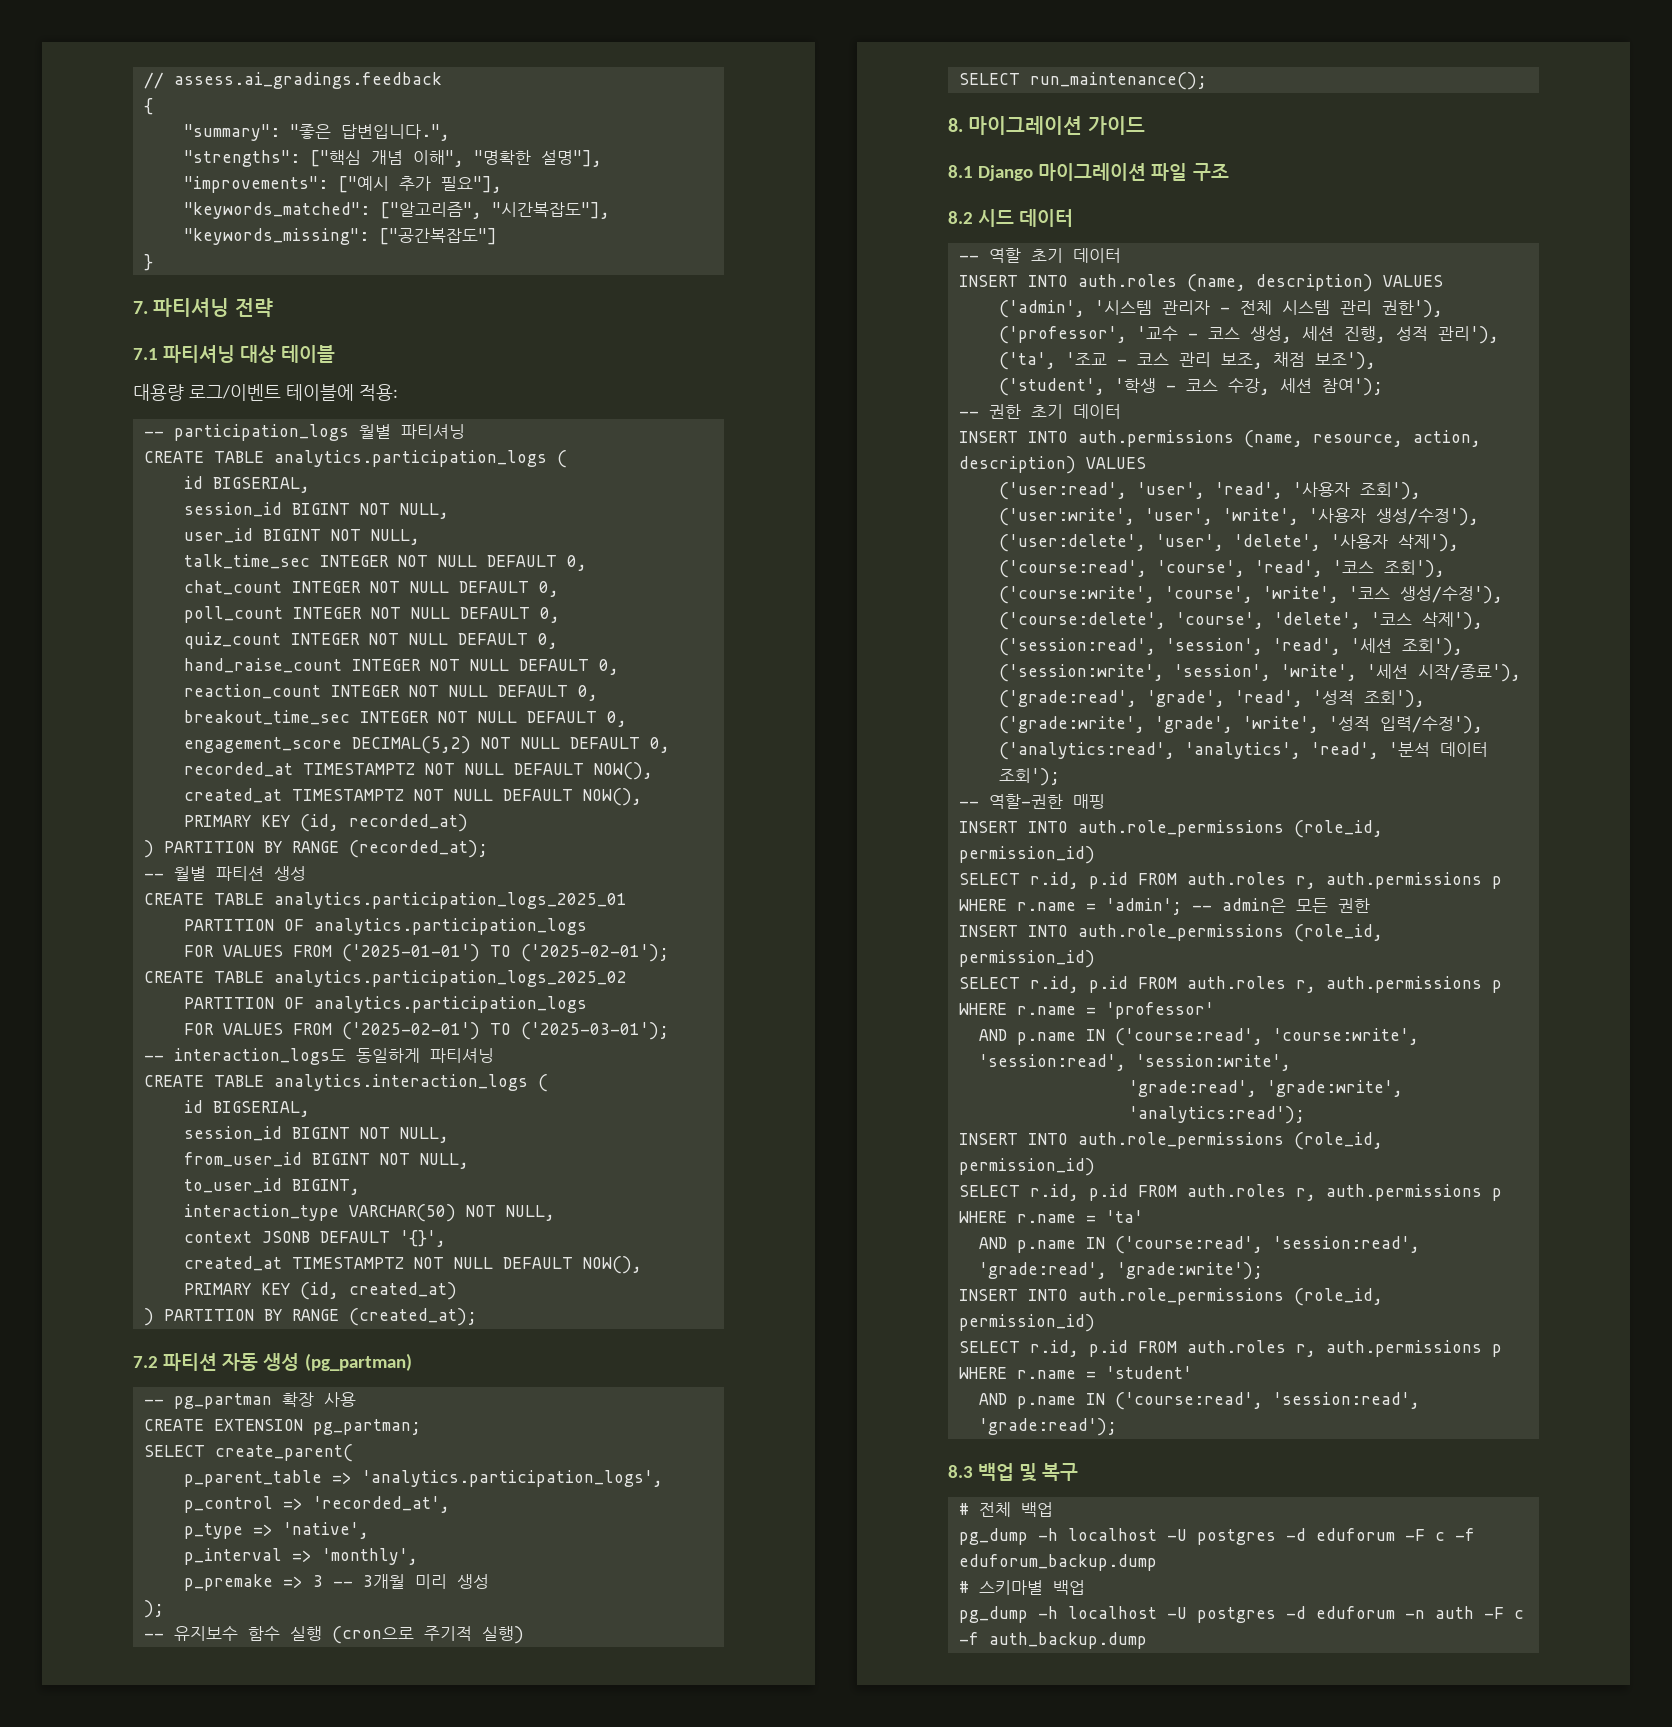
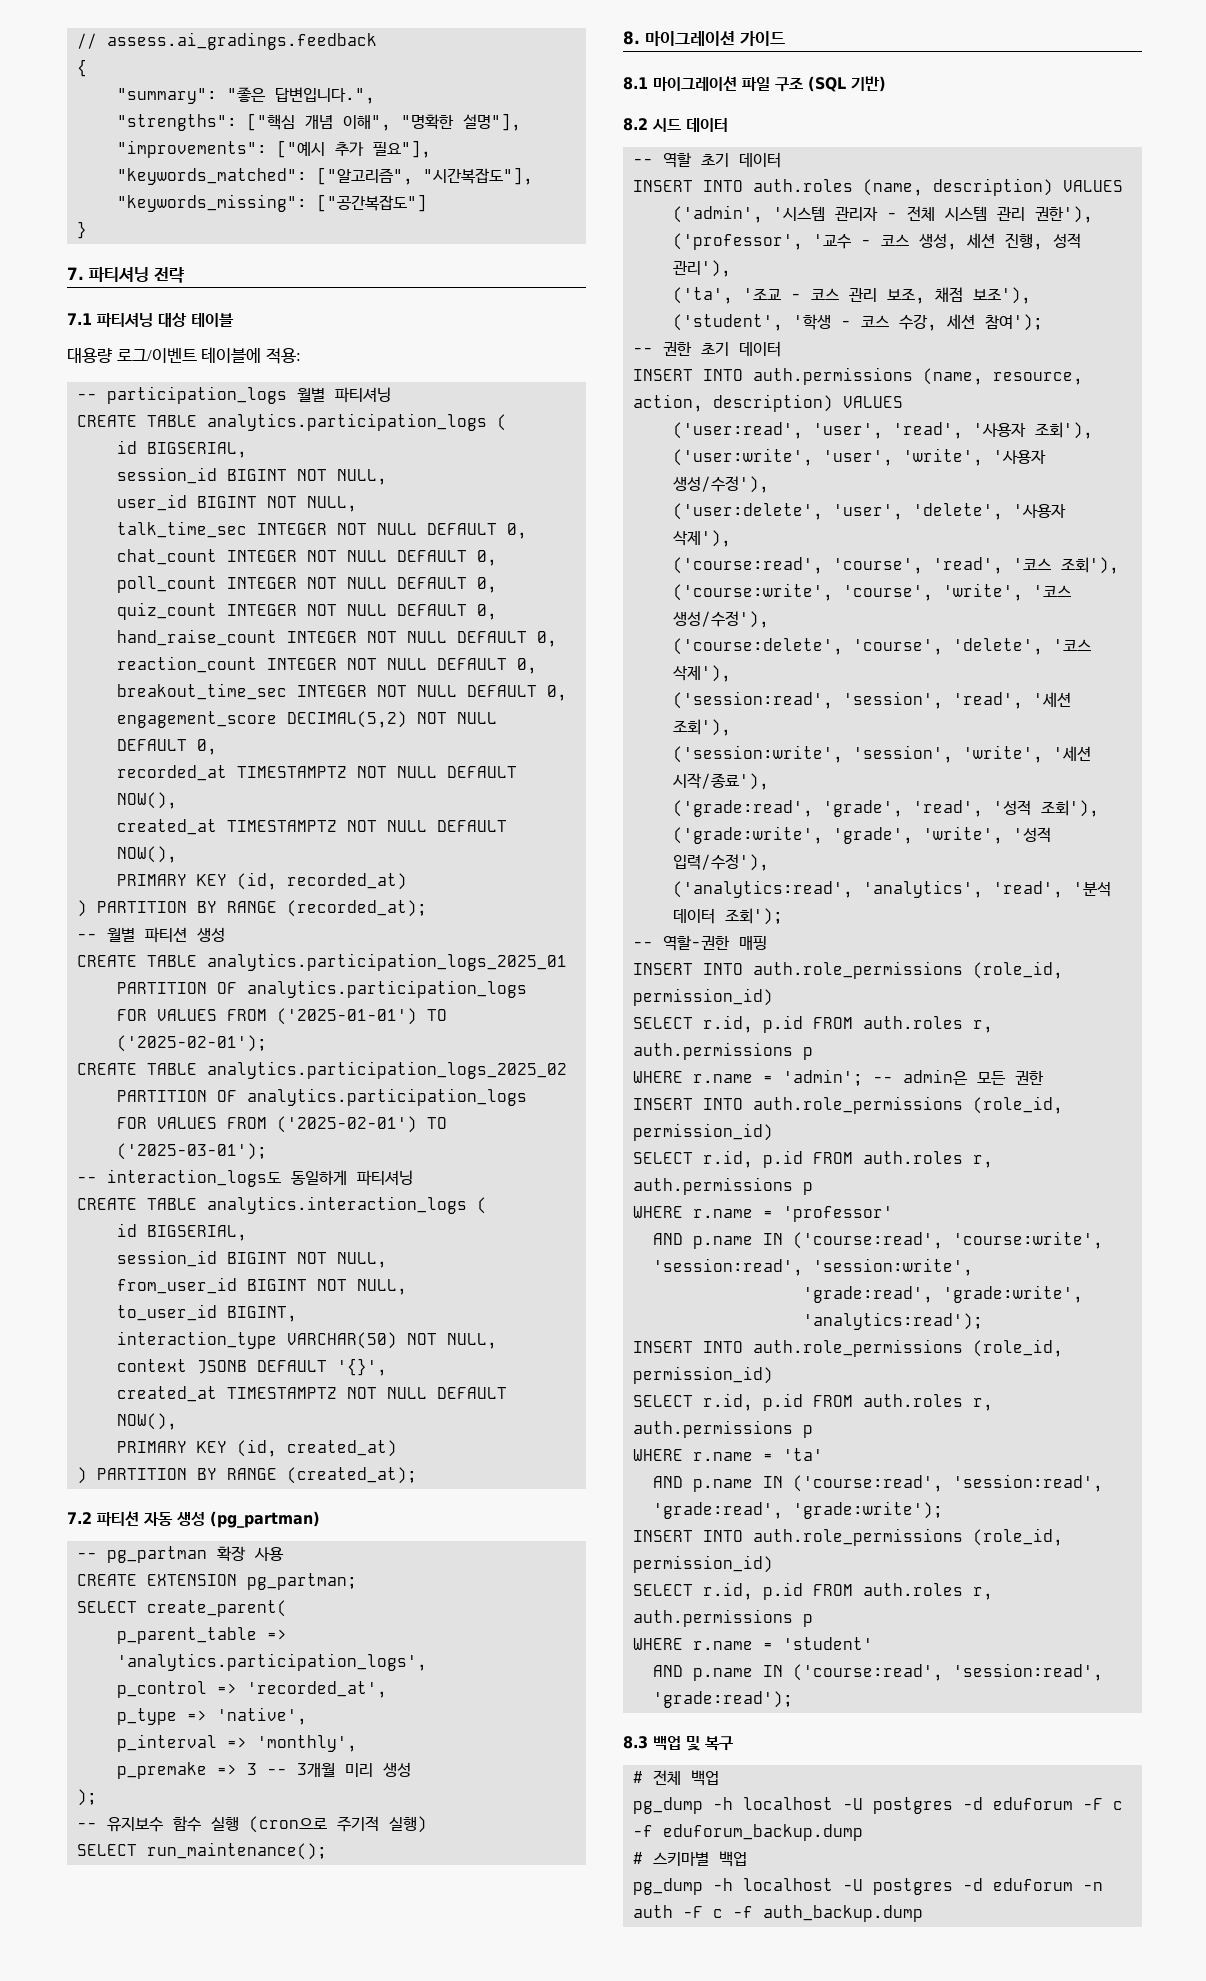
- 8.1 Django 마이그레이션 파일 구조
+ 8.1 마이그레이션 파일 구조 (SQL 기반)

